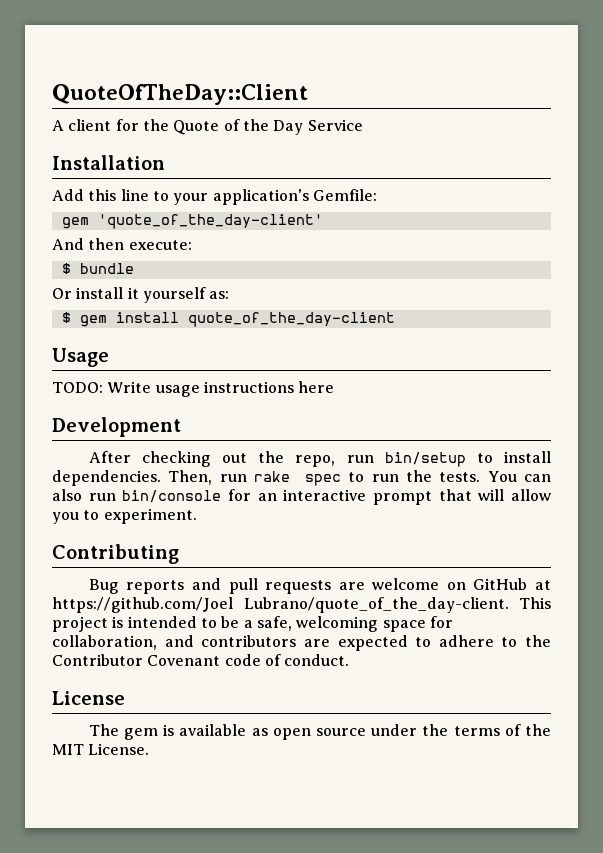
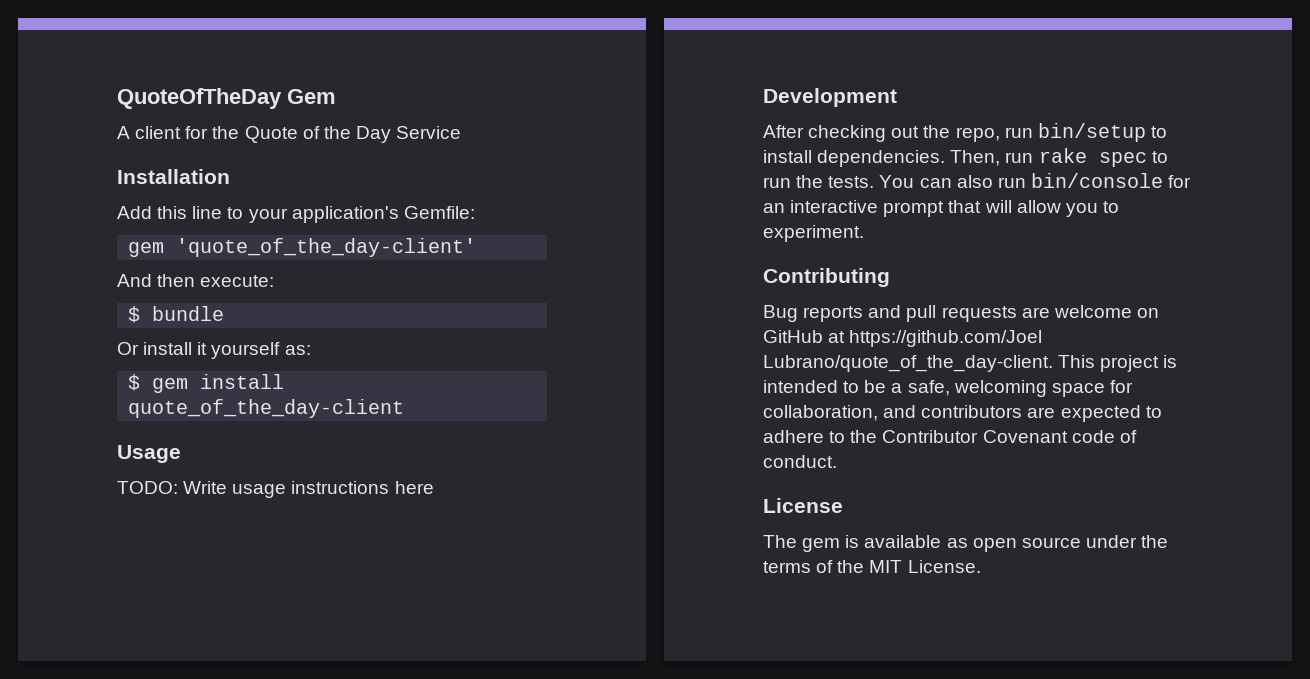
- QuoteOfTheDay::Client
+ QuoteOfTheDay Gem

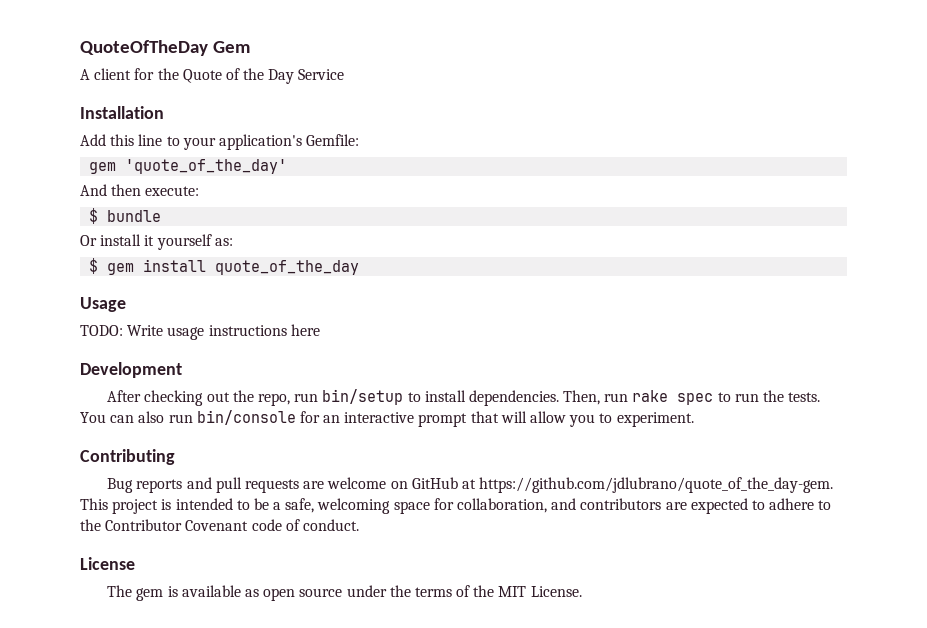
- gem 'quote_of_the_day-client'
+ gem 'quote_of_the_day'
- $ gem install quote_of_the_day-client
+ $ gem install quote_of_the_day
- Bug reports and pull requests are welcome on GitHub at https://github.com/Joel Lubrano/quote_of_the_day-client. This project is intended to be a safe, welcoming space for collaboration, and contributors are expected to adhere to the Contributor Covenant code of conduct.
+ Bug reports and pull requests are welcome on GitHub at https://github.com/jdlubrano/quote_of_the_day-gem. This project is intended to be a safe, welcoming space for collaboration, and contributors are expected to adhere to the Contributor Covenant code of conduct.

